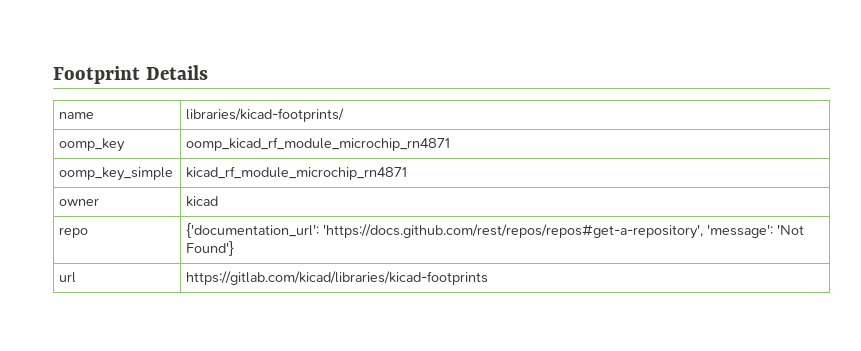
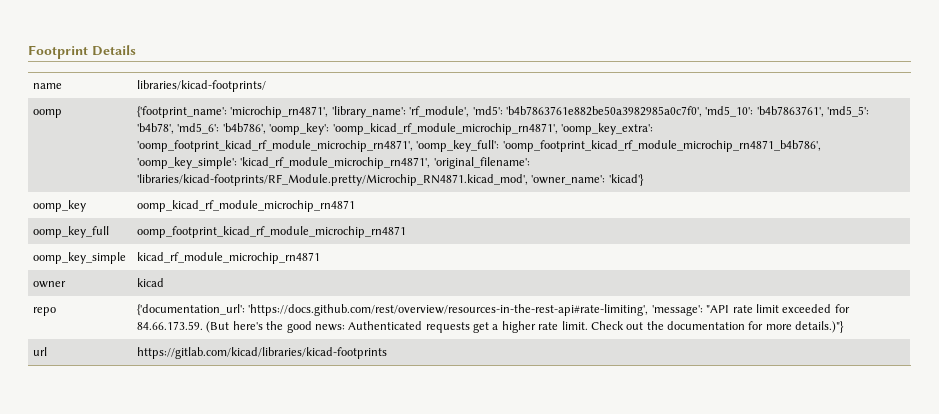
+ oomp | {'footprint_name': 'microchip_rn4871', 'library_name': 'rf_module', 'md5': 'b4b7863761e882be50a3982985a0c7f0', 'md5_10': 'b4b7863761', 'md5_5': 'b4b78', 'md5_6': 'b4b786', 'oomp_key': 'oomp_kicad_rf_module_microchip_rn4871', 'oomp_key_extra': 'oomp_footprint_kicad_rf_module_microchip_rn4871', 'oomp_key_full': 'oomp_footprint_kicad_rf_module_microchip_rn4871_b4b786', 'oomp_key_simple': 'kicad_rf_module_microchip_rn4871', 'original_filename': 'libraries/kicad-footprints/RF_Module.pretty/Microchip_RN4871.kicad_mod', 'owner_name': 'kicad'}
+ oomp_key_full | oomp_footprint_kicad_rf_module_microchip_rn4871
- repo | {'documentation_url': 'https://docs.github.com/rest/repos/repos#get-a-repository', 'message': 'Not Found'}
+ repo | {'documentation_url': 'https://docs.github.com/rest/overview/resources-in-the-rest-api#rate-limiting', 'message': "API rate limit exceeded for 84.66.173.59. (But here's the good news: Authenticated requests get a higher rate limit. Check out the documentation for more details.)"}

